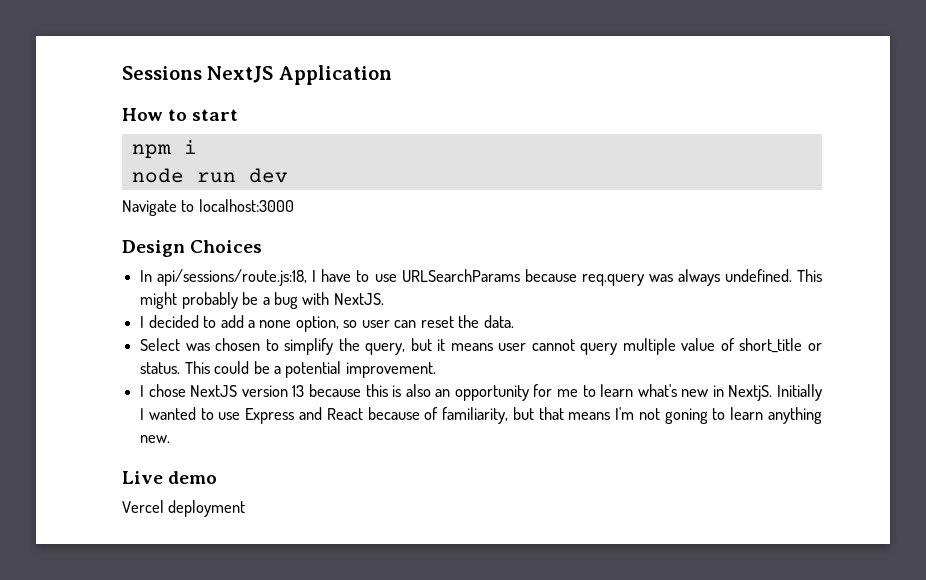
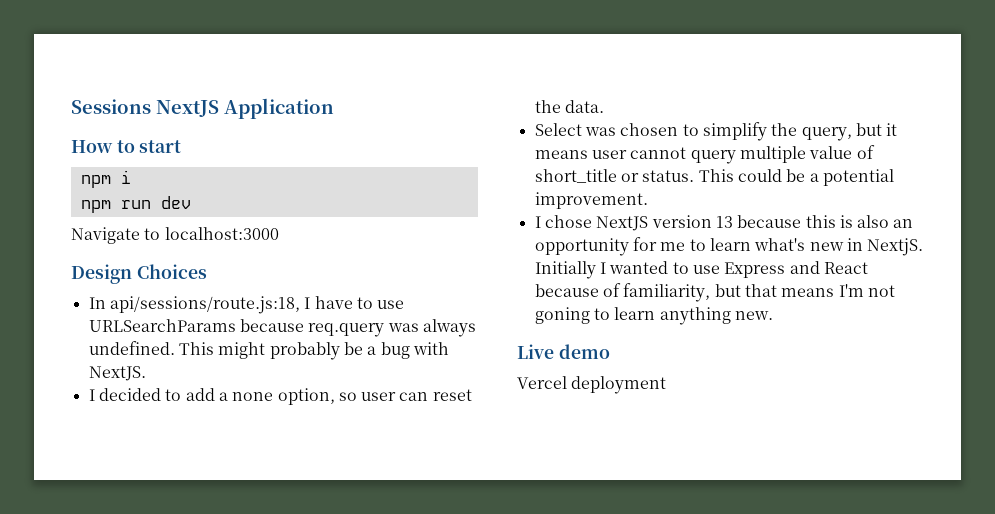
- node run dev
+ npm run dev

